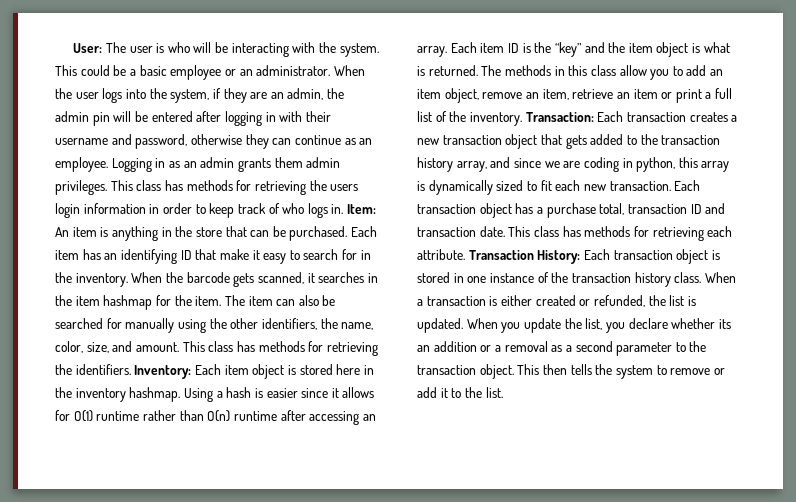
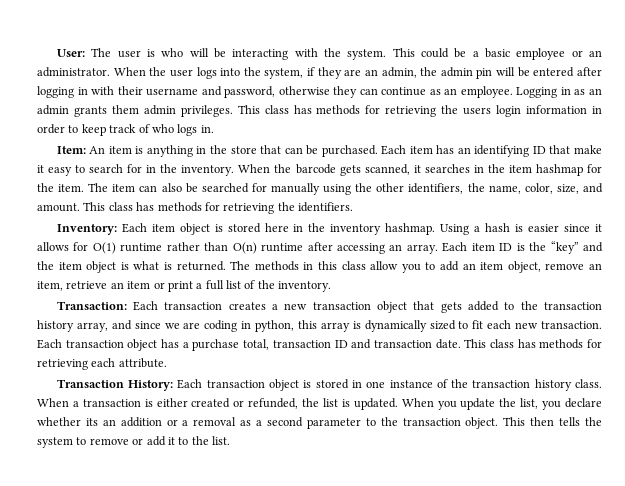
- This class has methods for retrieving the users login information in order to keep track of who logs in. Item: An item is anything in the store that can be purchased.
+ This class has methods for retrieving the users login information in order to keep track of who logs in.
+ Item: An item is anything in the store that can be purchased.
- This class has methods for retrieving the identifiers. Inventory: Each item object is stored here in the inventory hashmap.
+ This class has methods for retrieving the identifiers.
+ Inventory: Each item object is stored here in the inventory hashmap.
- The methods in this class allow you to add an item object, remove an item, retrieve an item or print a full list of the inventory. Transaction: Each transaction creates a new transaction object that gets added to the transaction history array, and since we are coding in python, this array is dynamically sized to fit each new transaction.
+ The methods in this class allow you to add an item object, remove an item, retrieve an item or print a full list of the inventory.
+ Transaction: Each transaction creates a new transaction object that gets added to the transaction history array, and since we are coding in python, this array is dynamically sized to fit each new transaction.
- This class has methods for retrieving each attribute. Transaction History: Each transaction object is stored in one instance of the transaction history class.
+ This class has methods for retrieving each attribute.
+ Transaction History: Each transaction object is stored in one instance of the transaction history class.

